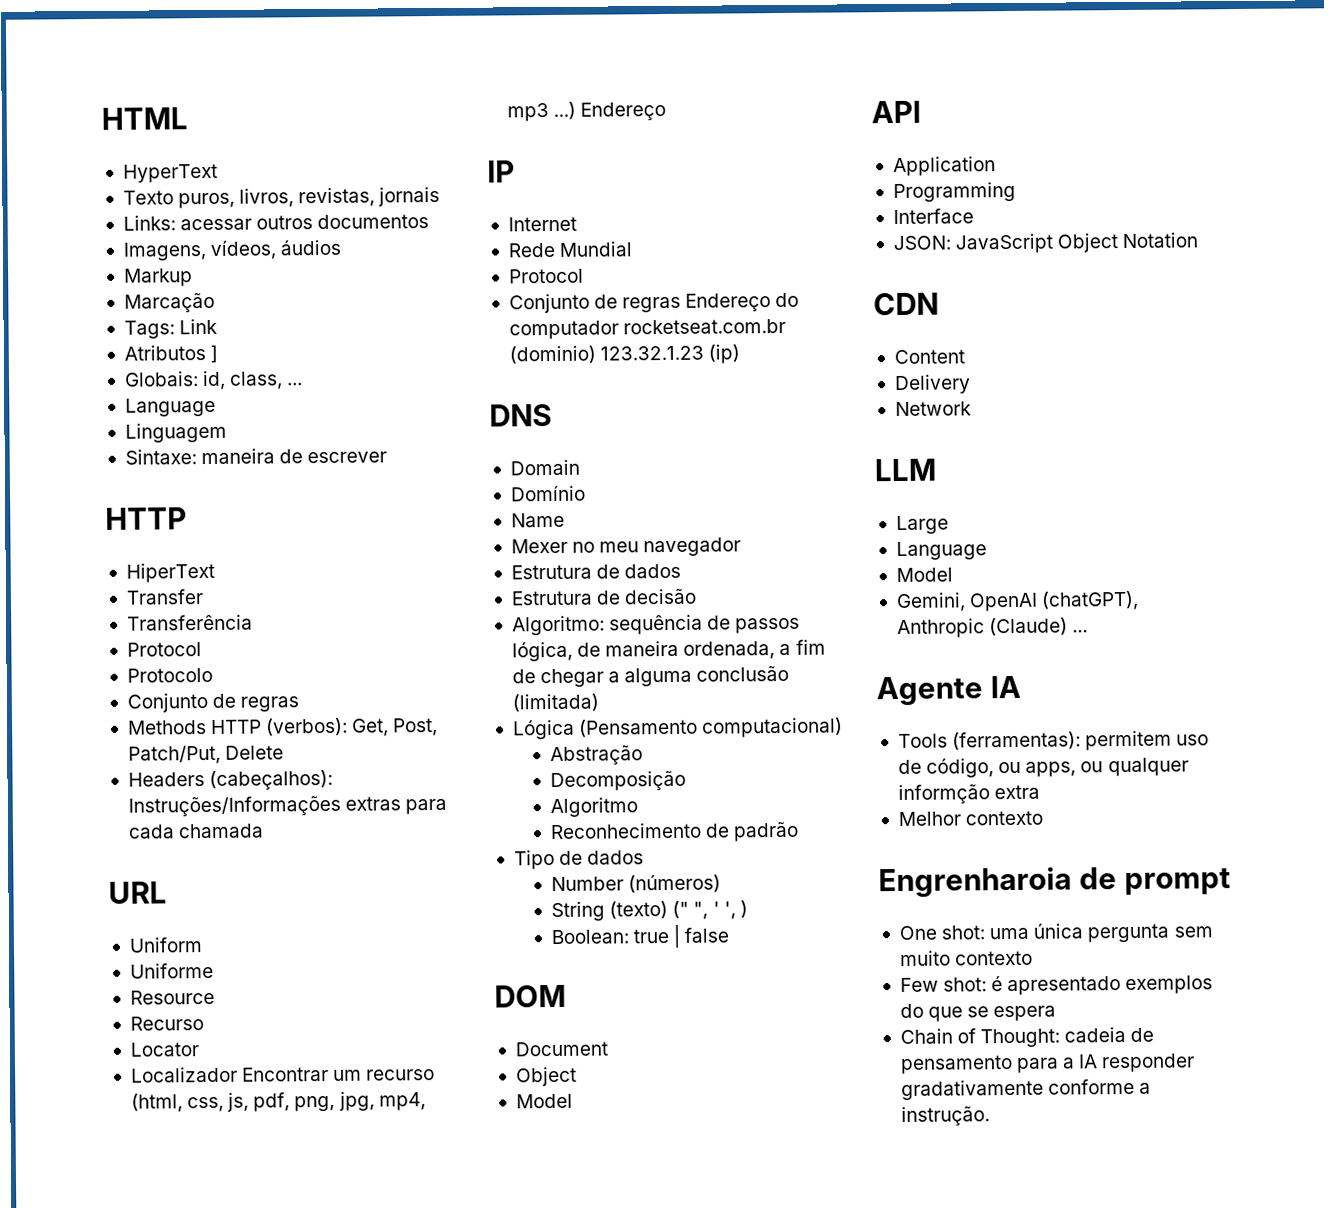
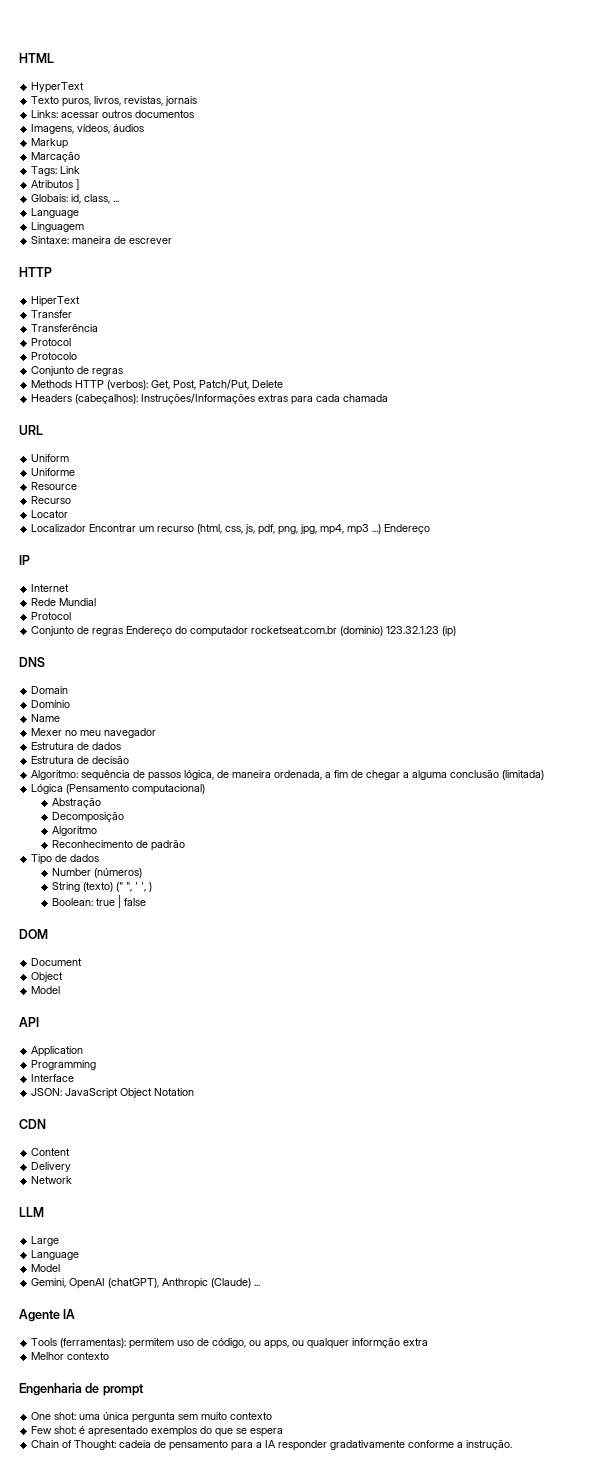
- Engrenharoia de prompt
+ Engenharia de prompt

